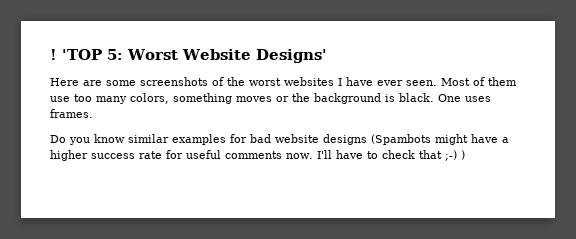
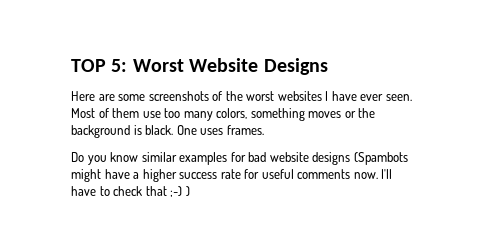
- ! 'TOP 5: Worst Website Designs'
+ TOP 5: Worst Website Designs

